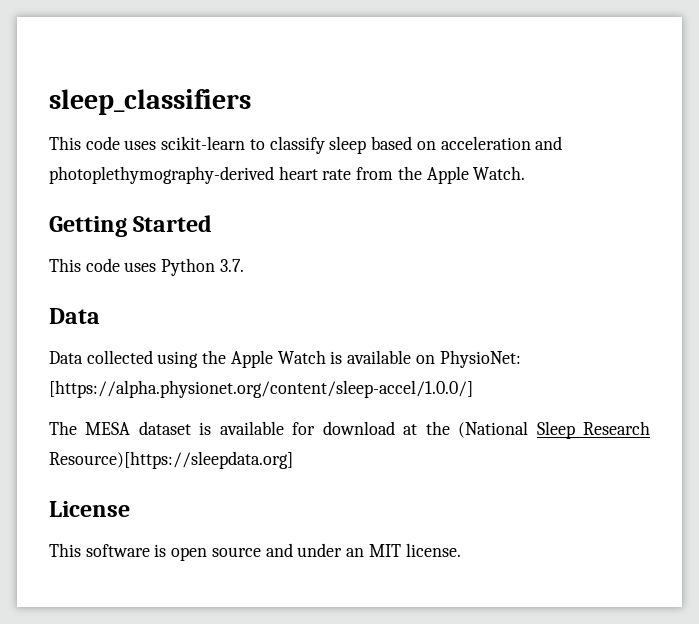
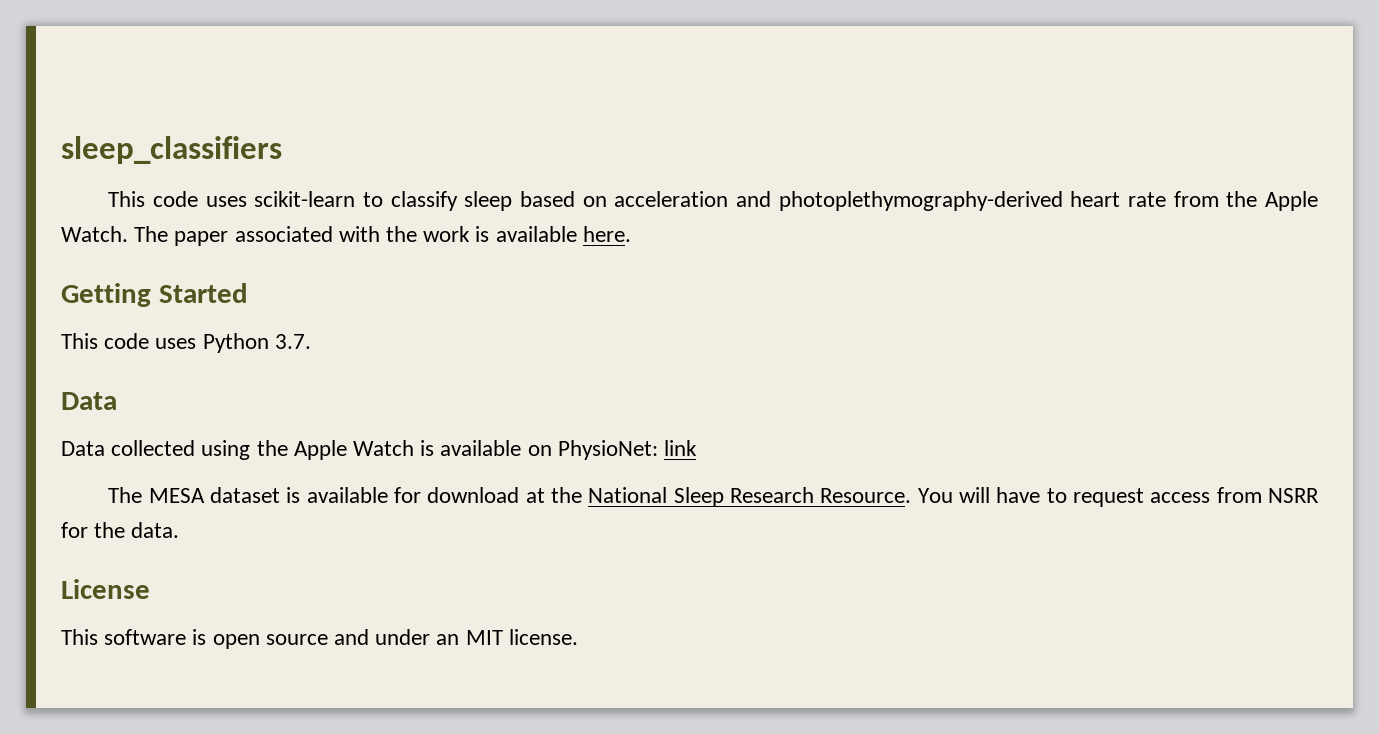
+ The paper associated with the work is available here.
- Data collected using the Apple Watch is available on PhysioNet: [https://alpha.physionet.org/content/sleep-accel/1.0.0/]
+ Data collected using the Apple Watch is available on PhysioNet: link
- The MESA dataset is available for download at the (National Sleep Research Resource)[https://sleepdata.org]
+ The MESA dataset is available for download at the National Sleep Research Resource. You will have to request access from NSRR for the data.

